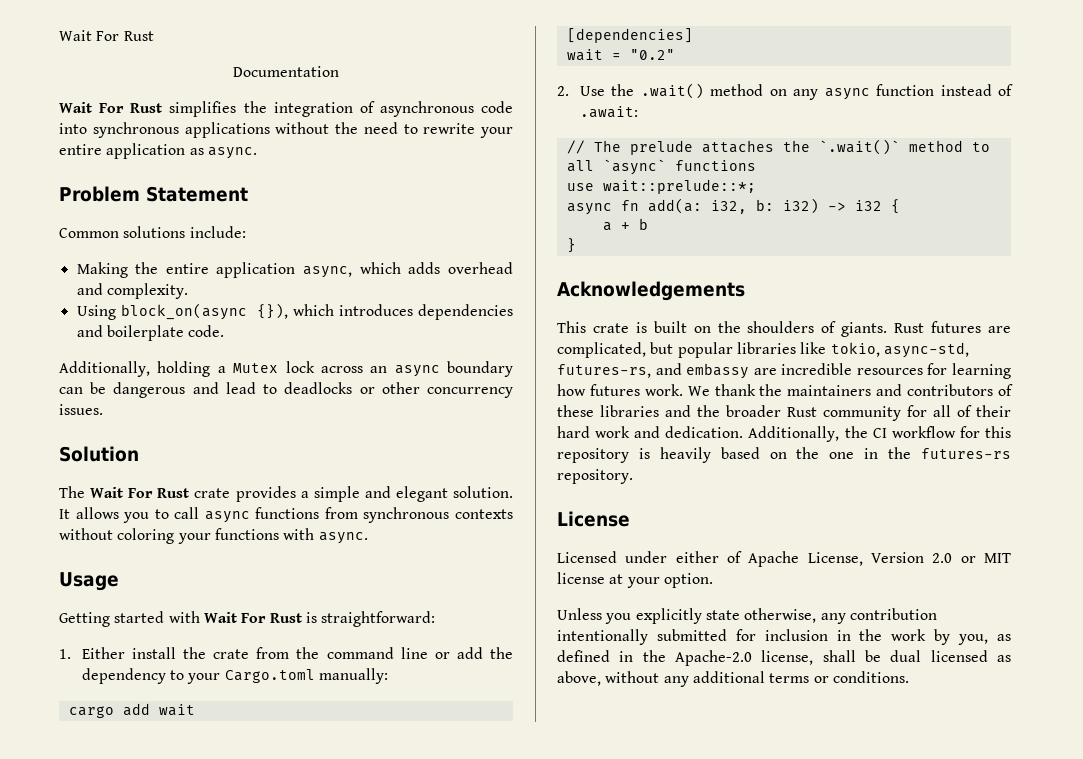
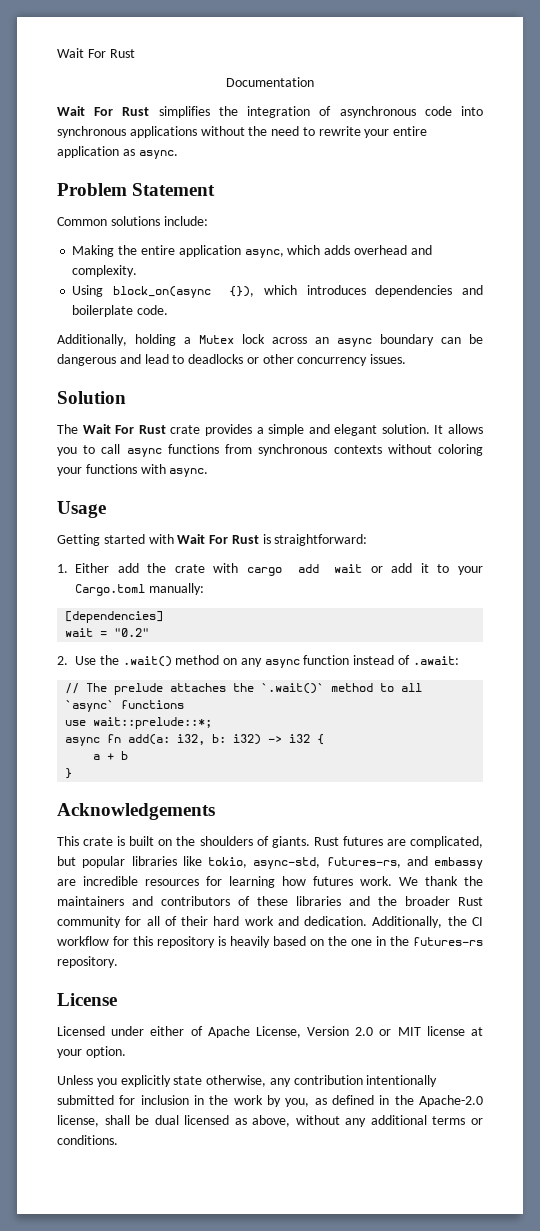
- 1. Either install the crate from the command line or add the dependency to your Cargo.toml manually:
+ 1. Either add the crate with cargo add wait or add it to your Cargo.toml manually:
- cargo add wait

